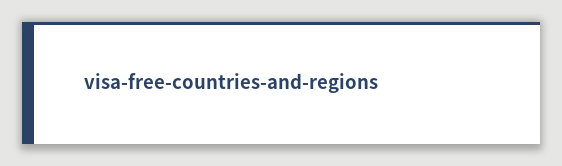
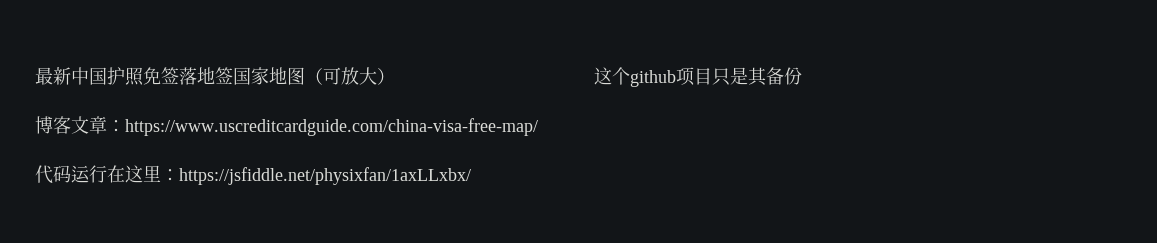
- visa-free-countries-and-regions
+ 最新中国护照免签落地签国家地图（可放大）
+ 博客文章：https://www.uscreditcardguide.com/china-visa-free-map/
+ 代码运行在这里：https://jsfiddle.net/physixfan/1axLLxbx/
+ 这个github项目只是其备份

